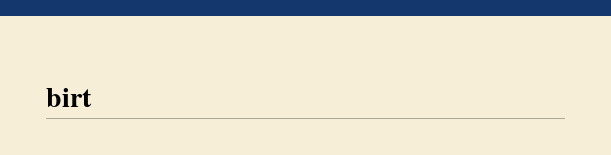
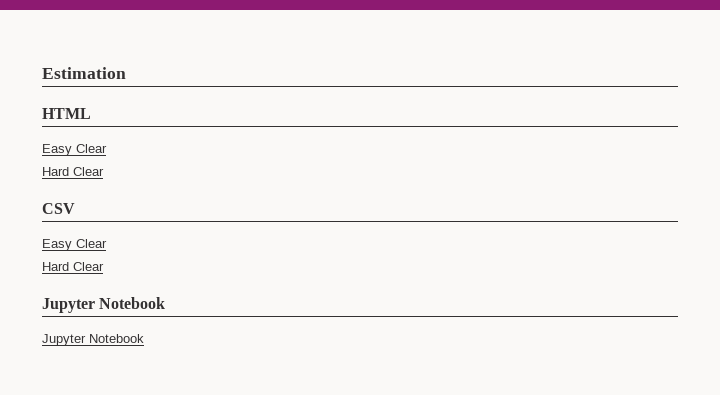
- birt
+ Estimation
+ HTML
+ Easy Clear
+ Hard Clear
+ CSV
+ Easy Clear
+ Hard Clear
+ Jupyter Notebook
+ Jupyter Notebook

